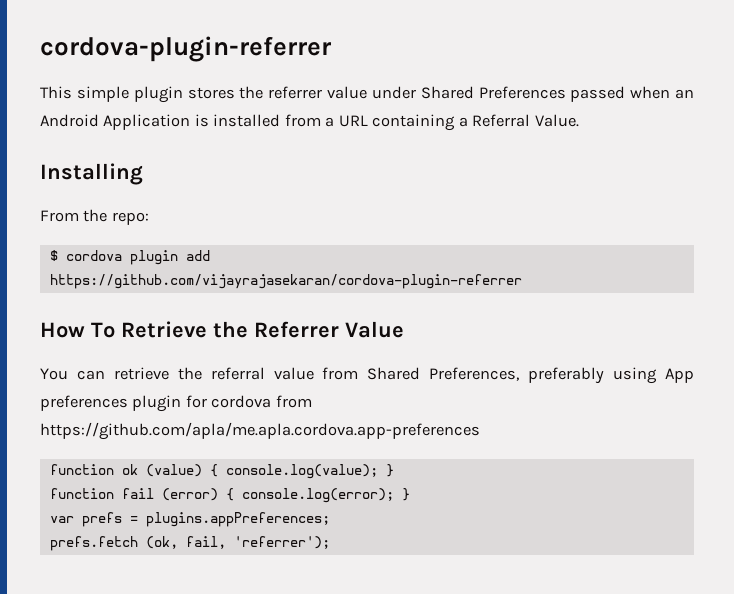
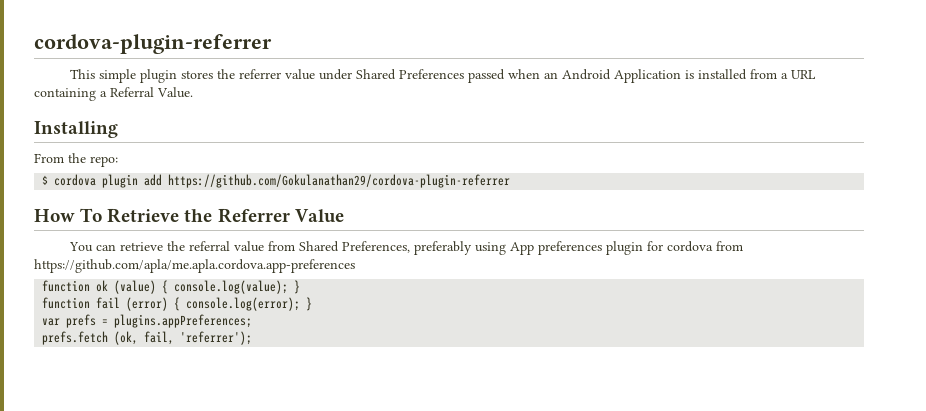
- $ cordova plugin add https://github.com/vijayrajasekaran/cordova-plugin-referrer
+ $ cordova plugin add https://github.com/Gokulanathan29/cordova-plugin-referrer

